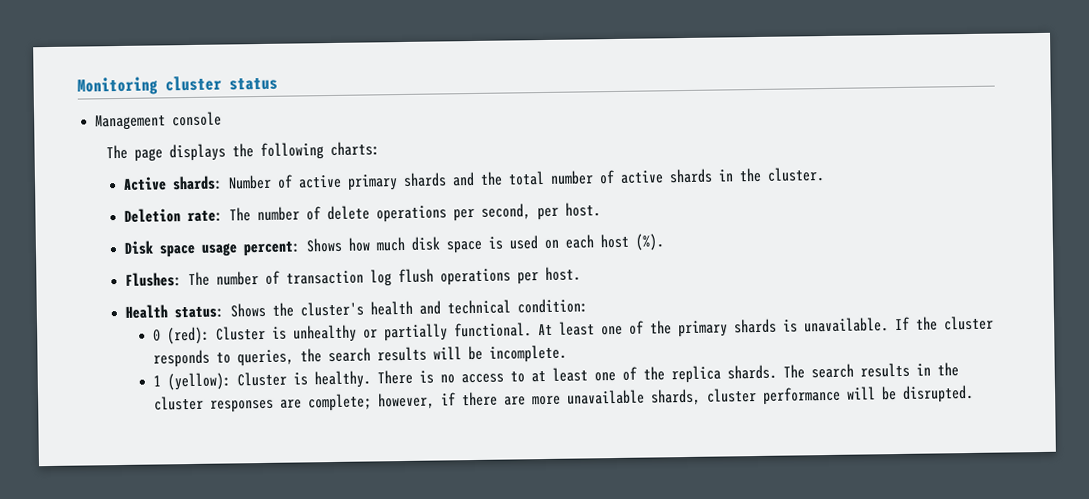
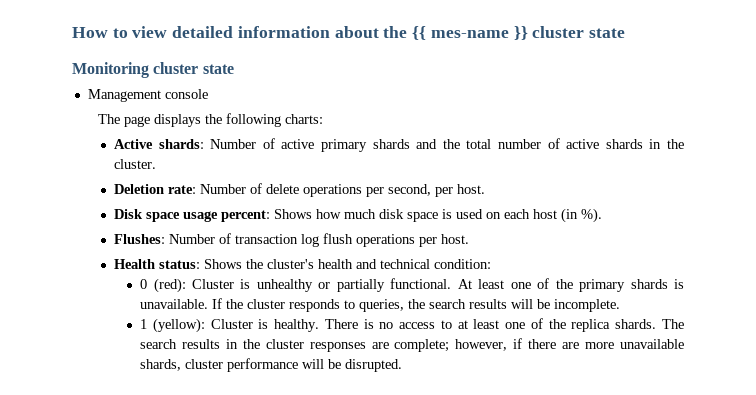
+ How to view detailed information about the {{ mes-name }} cluster state
- Monitoring cluster status
+ Monitoring cluster state
- Deletion rate: The number of delete operations per second, per host.
+ Deletion rate: Number of delete operations per second, per host.
- Disk space usage percent: Shows how much disk space is used on each host (%).
+ Disk space usage percent: Shows how much disk space is used on each host (in %).
- Flushes: The number of transaction log flush operations per host.
+ Flushes: Number of transaction log flush operations per host.

